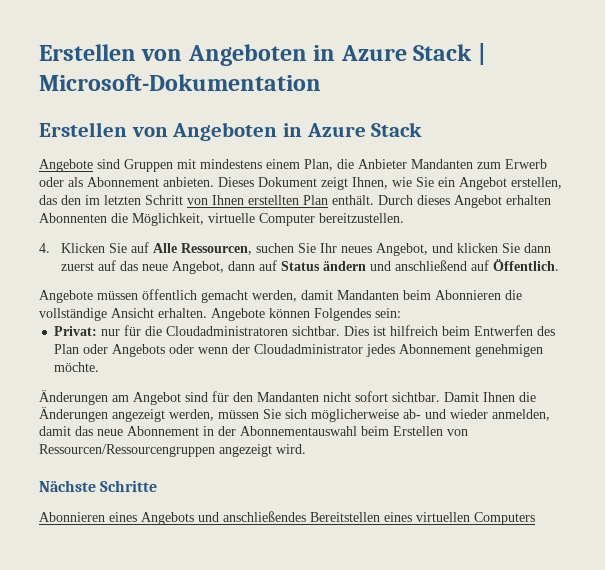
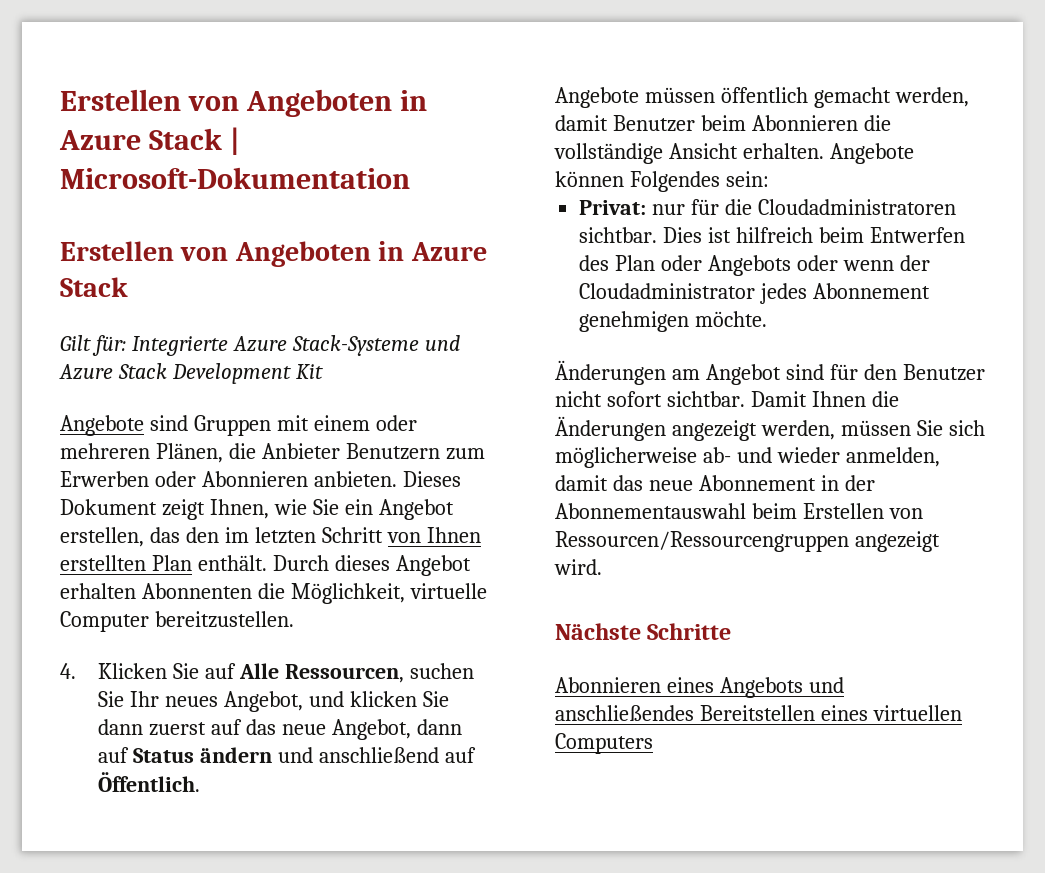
- Angebote sind Gruppen mit mindestens einem Plan, die Anbieter Mandanten zum Erwerb oder als Abonnement anbieten.
+ Gilt für: Integrierte Azure Stack-Systeme und Azure Stack Development Kit
+ Angebote sind Gruppen mit einem oder mehreren Plänen, die Anbieter Benutzern zum Erwerben oder Abonnieren anbieten.
- Angebote müssen öffentlich gemacht werden, damit Mandanten beim Abonnieren die vollständige Ansicht erhalten.
+ Angebote müssen öffentlich gemacht werden, damit Benutzer beim Abonnieren die vollständige Ansicht erhalten.
- Änderungen am Angebot sind für den Mandanten nicht sofort sichtbar.
+ Änderungen am Angebot sind für den Benutzer nicht sofort sichtbar.

